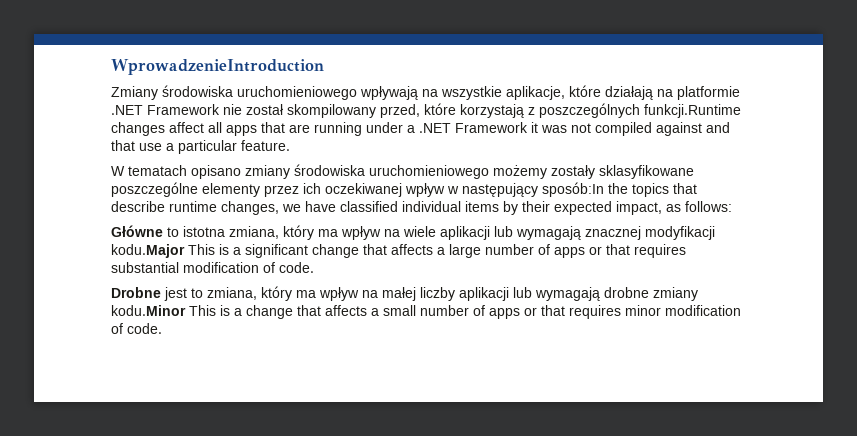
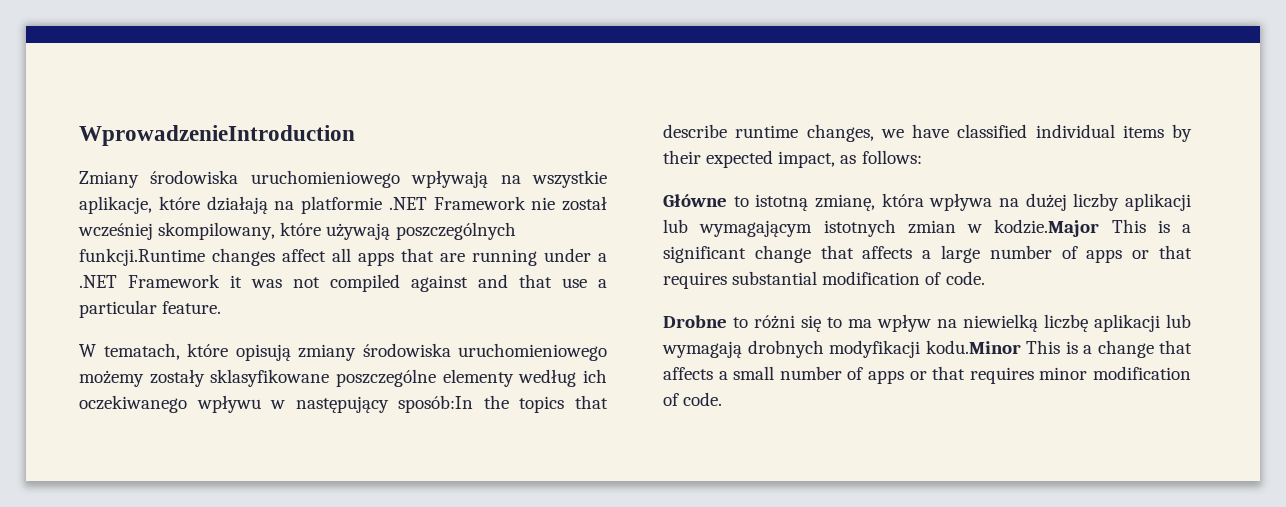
- Zmiany środowiska uruchomieniowego wpływają na wszystkie aplikacje, które działają na platformie .NET Framework nie został skompilowany przed, które korzystają z poszczególnych funkcji.Runtime changes affect all apps that are running under a .NET Framework it was not compiled against and that use a particular feature.
+ Zmiany środowiska uruchomieniowego wpływają na wszystkie aplikacje, które działają na platformie .NET Framework nie został wcześniej skompilowany, które używają poszczególnych funkcji.Runtime changes affect all apps that are running under a .NET Framework it was not compiled against and that use a particular feature.
- W tematach opisano zmiany środowiska uruchomieniowego możemy zostały sklasyfikowane poszczególne elementy przez ich oczekiwanej wpływ w następujący sposób:In the topics that describe runtime changes, we have classified individual items by their expected impact, as follows:
+ W tematach, które opisują zmiany środowiska uruchomieniowego możemy zostały sklasyfikowane poszczególne elementy według ich oczekiwanego wpływu w następujący sposób:In the topics that describe runtime changes, we have classified individual items by their expected impact, as follows:
- Główne to istotna zmiana, który ma wpływ na wiele aplikacji lub wymagają znacznej modyfikacji kodu.Major This is a significant change that affects a large number of apps or that requires substantial modification of code.
+ Główne to istotną zmianę, która wpływa na dużej liczby aplikacji lub wymagającym istotnych zmian w kodzie.Major This is a significant change that affects a large number of apps or that requires substantial modification of code.
- Drobne jest to zmiana, który ma wpływ na małej liczby aplikacji lub wymagają drobne zmiany kodu.Minor This is a change that affects a small number of apps or that requires minor modification of code.
+ Drobne to różni się to ma wpływ na niewielką liczbę aplikacji lub wymagają drobnych modyfikacji kodu.Minor This is a change that affects a small number of apps or that requires minor modification of code.

